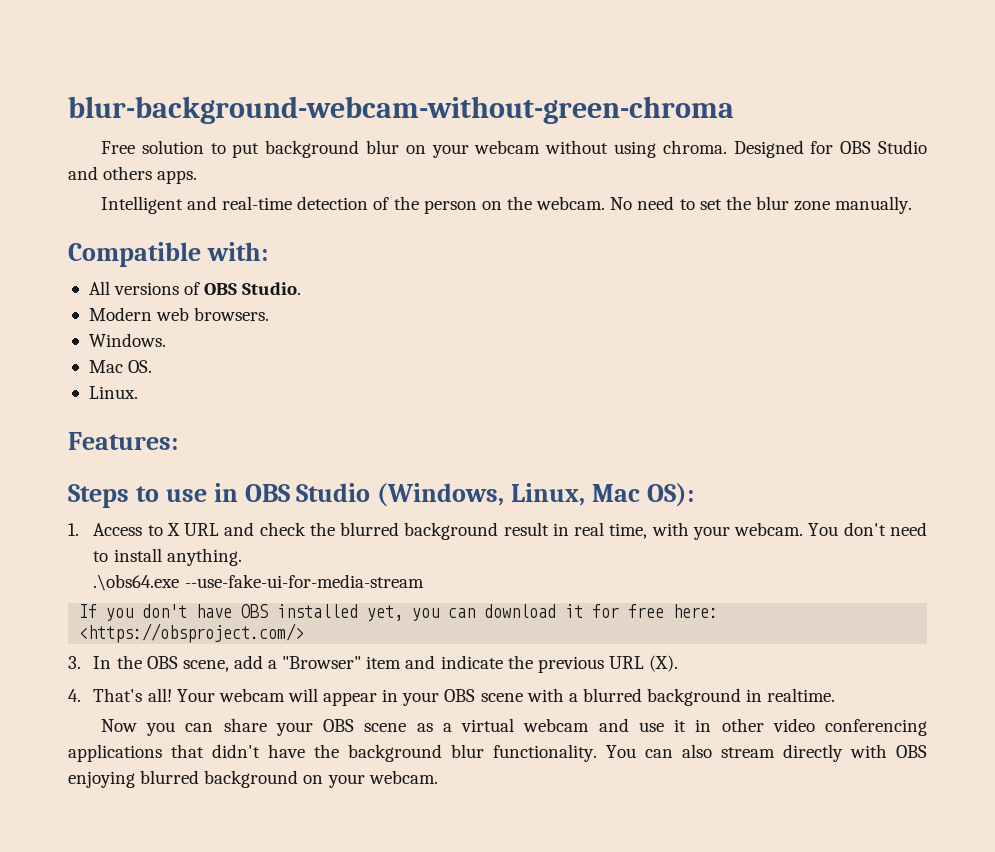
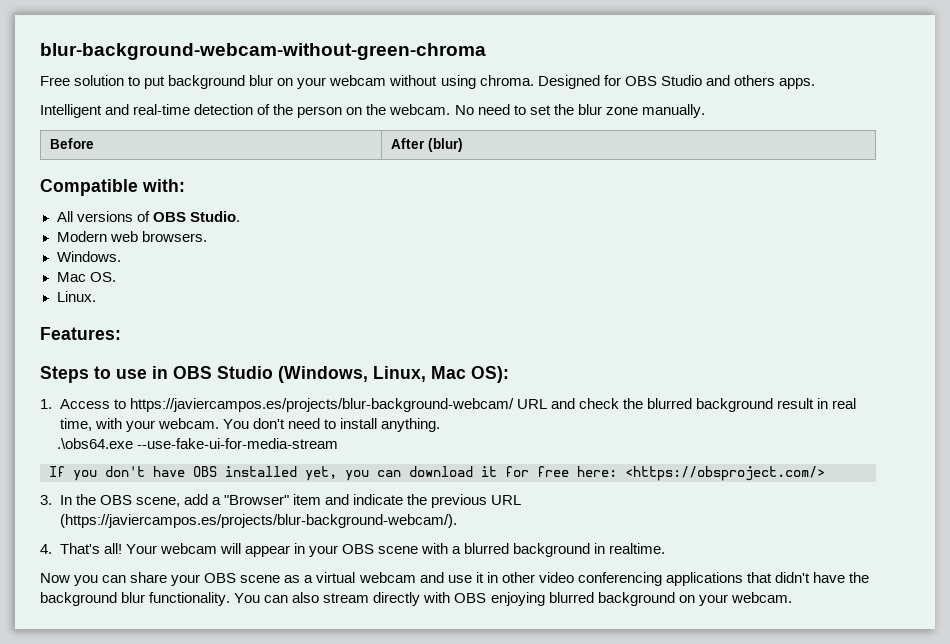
+ Before | After (blur)
- 1. Access to X URL and check the blurred background result in real time, with your webcam.
+ 1. Access to https://javiercampos.es/projects/blur-background-webcam/ URL and check the blurred background result in real time, with your webcam.
- 3. In the OBS scene, add a "Browser" item and indicate the previous URL (X).
+ 3. In the OBS scene, add a "Browser" item and indicate the previous URL (https://javiercampos.es/projects/blur-background-webcam/).

